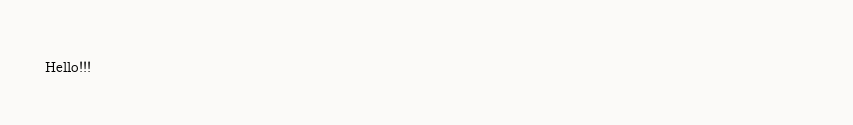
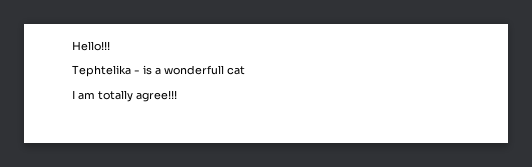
+ Tephtelika - is a wonderfull cat
+ I am totally agree!!!

